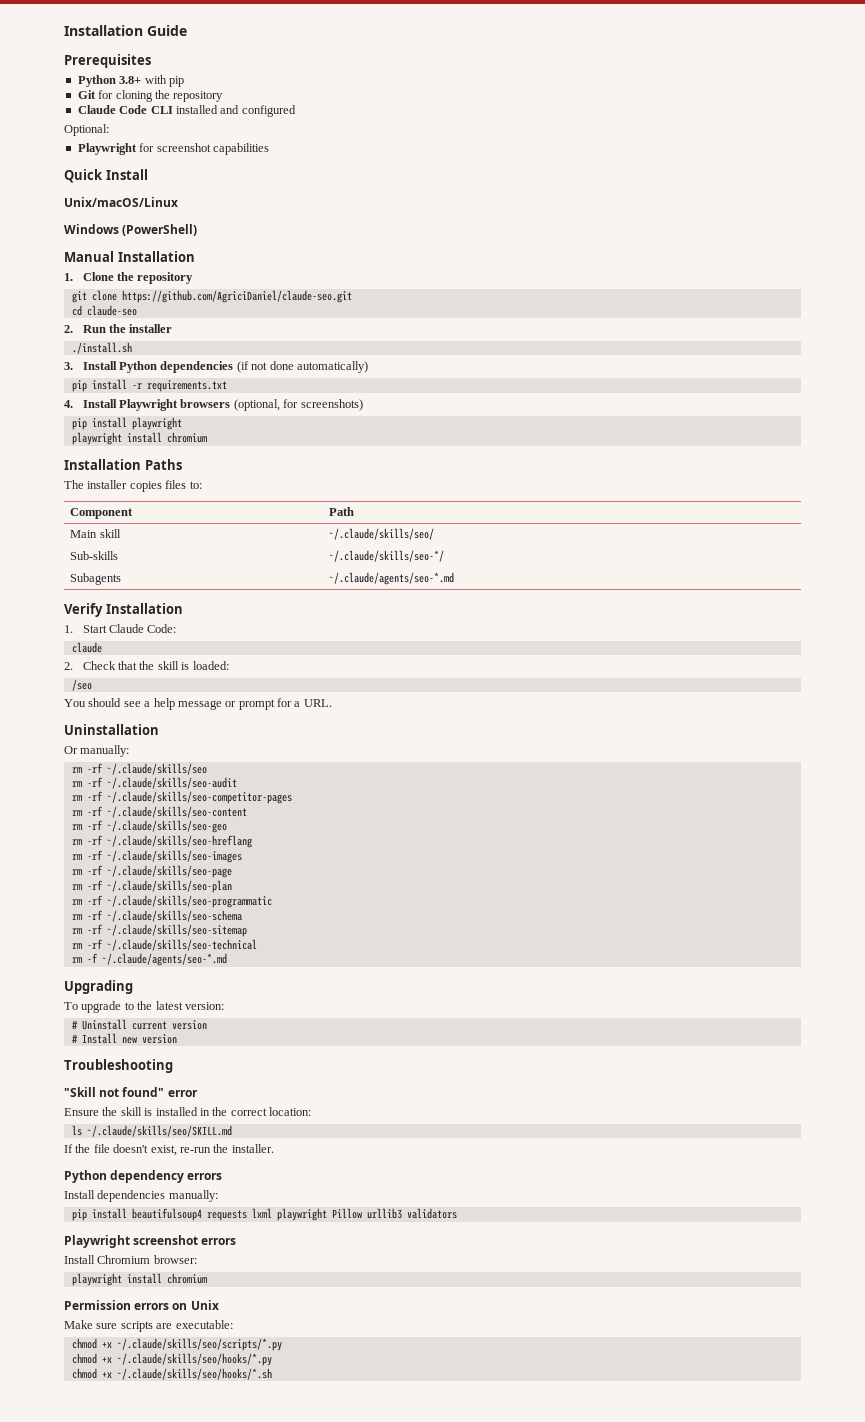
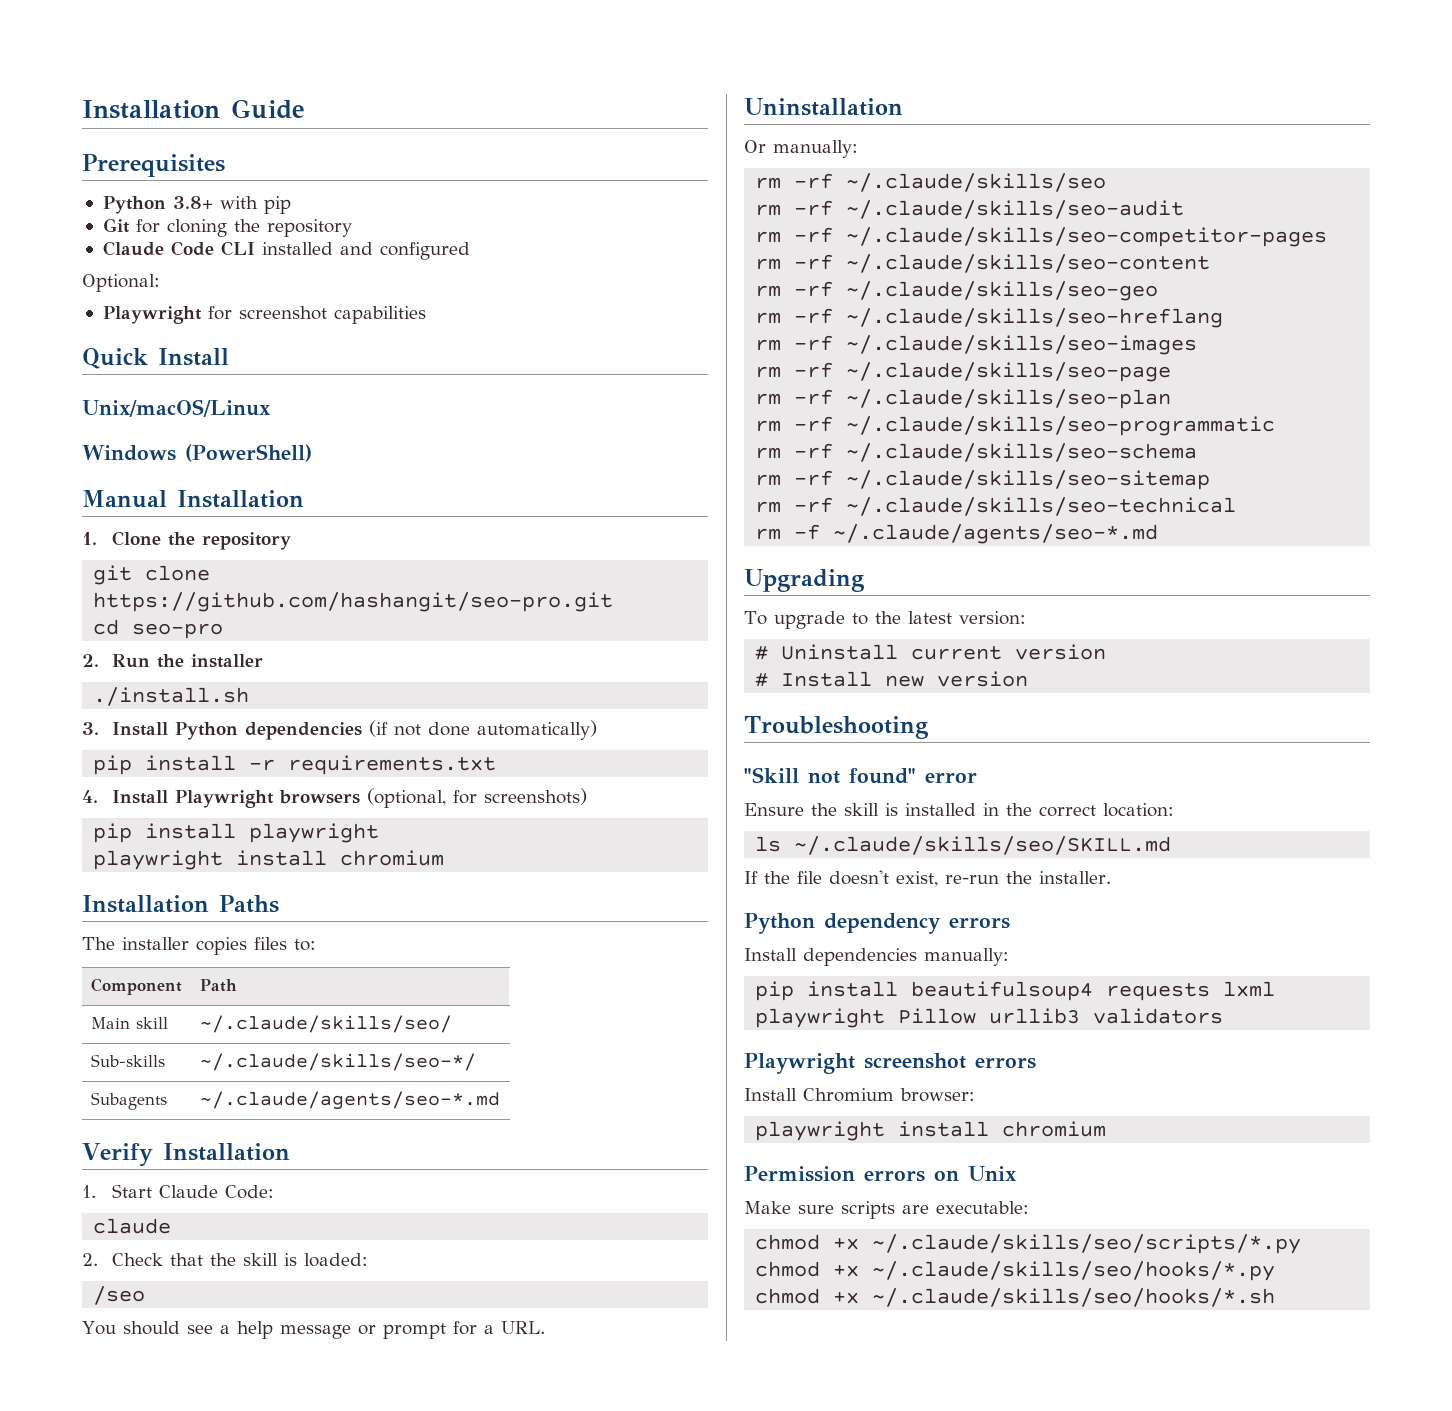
- git clone https://github.com/AgriciDaniel/claude-seo.git
+ git clone https://github.com/hashangit/seo-pro.git
- cd claude-seo
+ cd seo-pro

